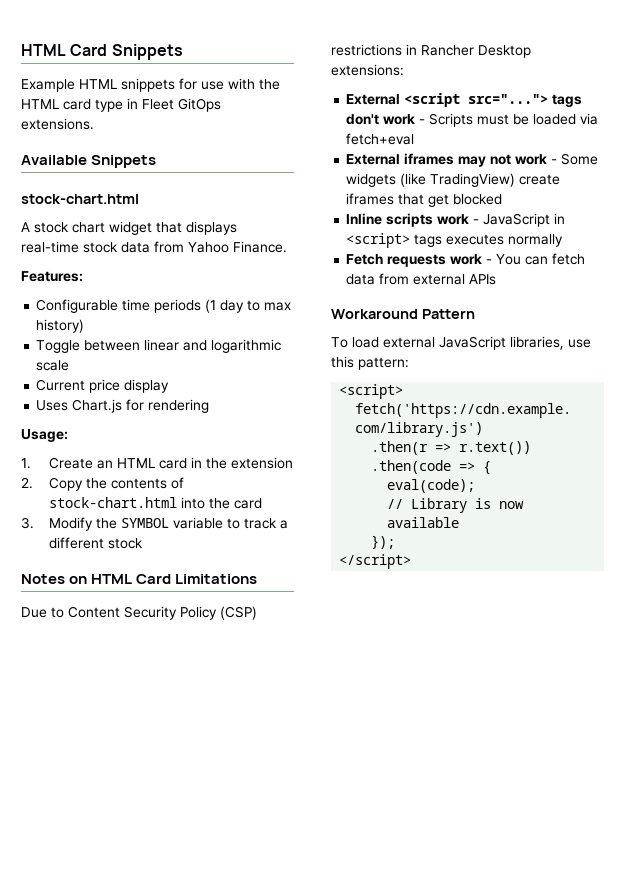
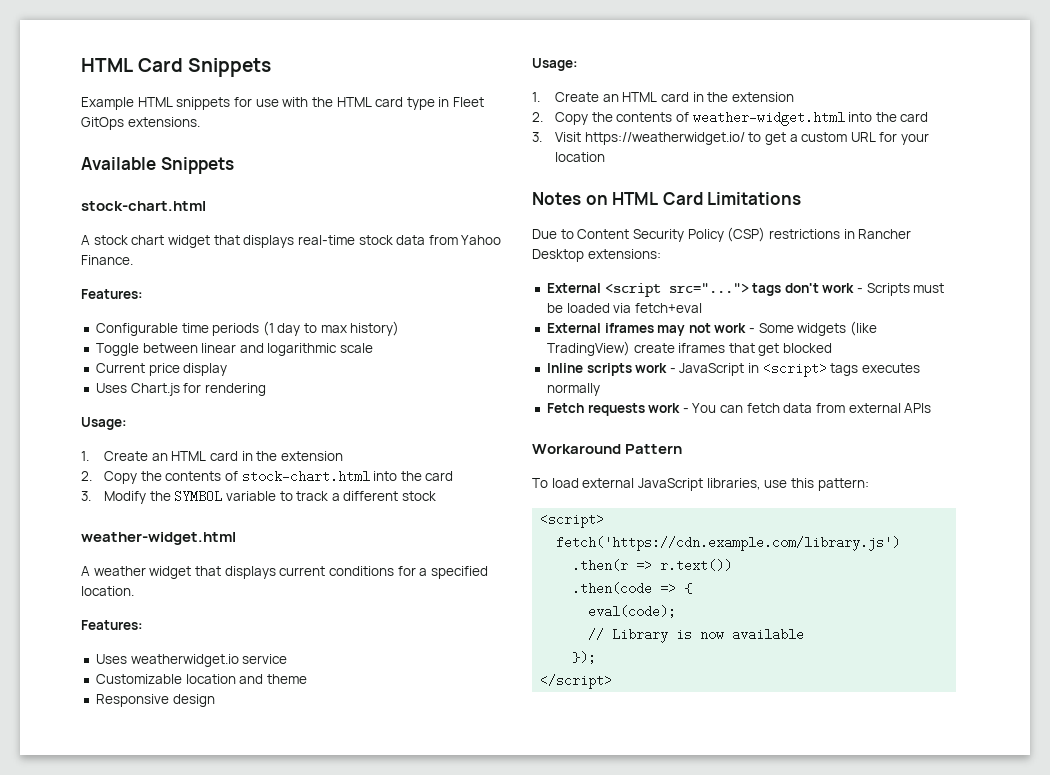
  3. Modify the SYMBOL variable to track a different stock
+ weather-widget.html
+ A weather widget that displays current conditions for a specified location.
+ Features:
+ Uses weatherwidget.io service
+ Customizable location and theme
+ Responsive design
+ Usage:
+ 1. Create an HTML card in the extension
+ 2. Copy the contents of weather-widget.html into the card
+ 3. Visit https://weatherwidget.io/ to get a custom URL for your location

